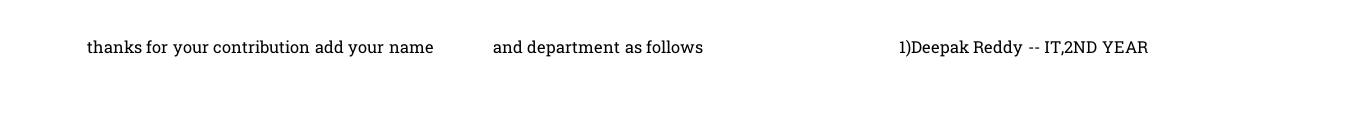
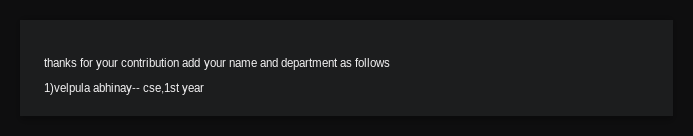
- 1)Deepak Reddy -- IT,2ND YEAR
+ 1)velpula abhinay-- cse,1st year

